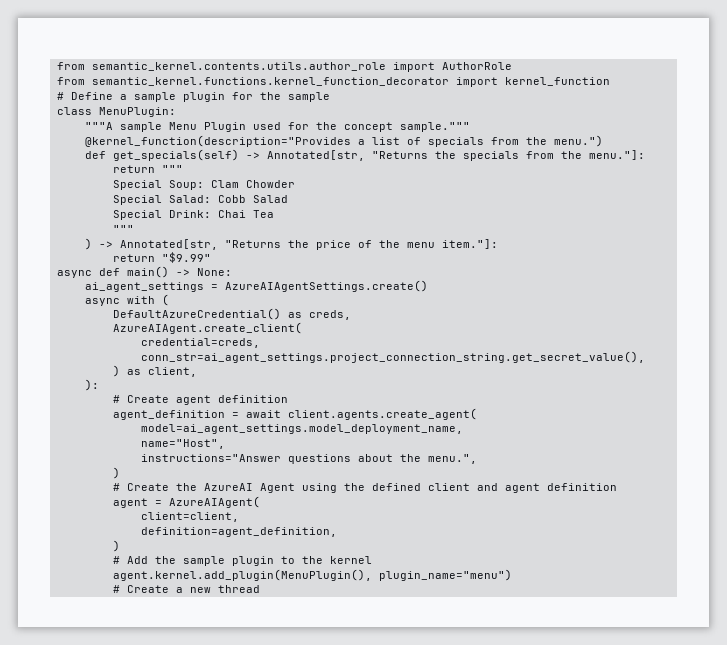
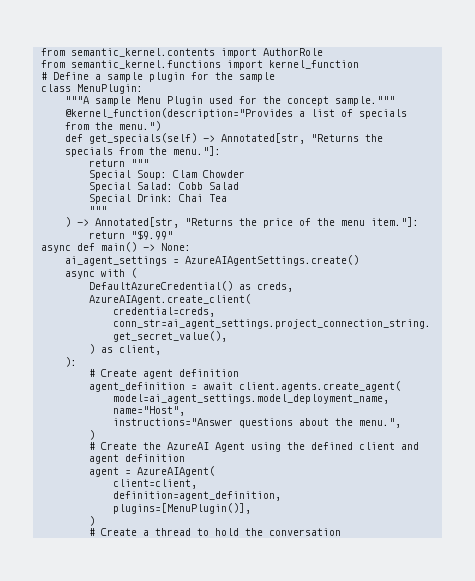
- from semantic_kernel.contents.utils.author_role import AuthorRole
+ from semantic_kernel.contents import AuthorRole
- from semantic_kernel.functions.kernel_function_decorator import kernel_function
+ from semantic_kernel.functions import kernel_function
  definition=agent_definition,
+ plugins=[MenuPlugin()],
  )
- # Add the sample plugin to the kernel
- agent.kernel.add_plugin(MenuPlugin(), plugin_name="menu")
- # Create a new thread
+ # Create a thread to hold the conversation

